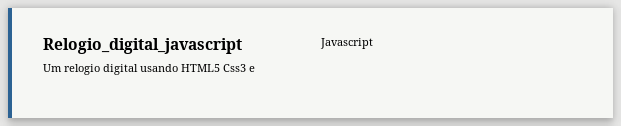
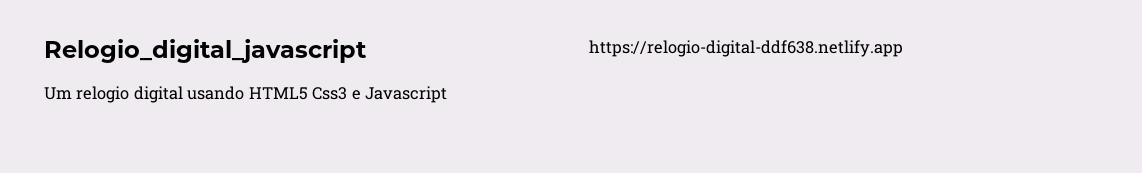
- Um relogio digital usando HTML5 Css3 e Javascript
+ Um relogio digital usando HTML5 Css3 e Javascript https://relogio-digital-ddf638.netlify.app

